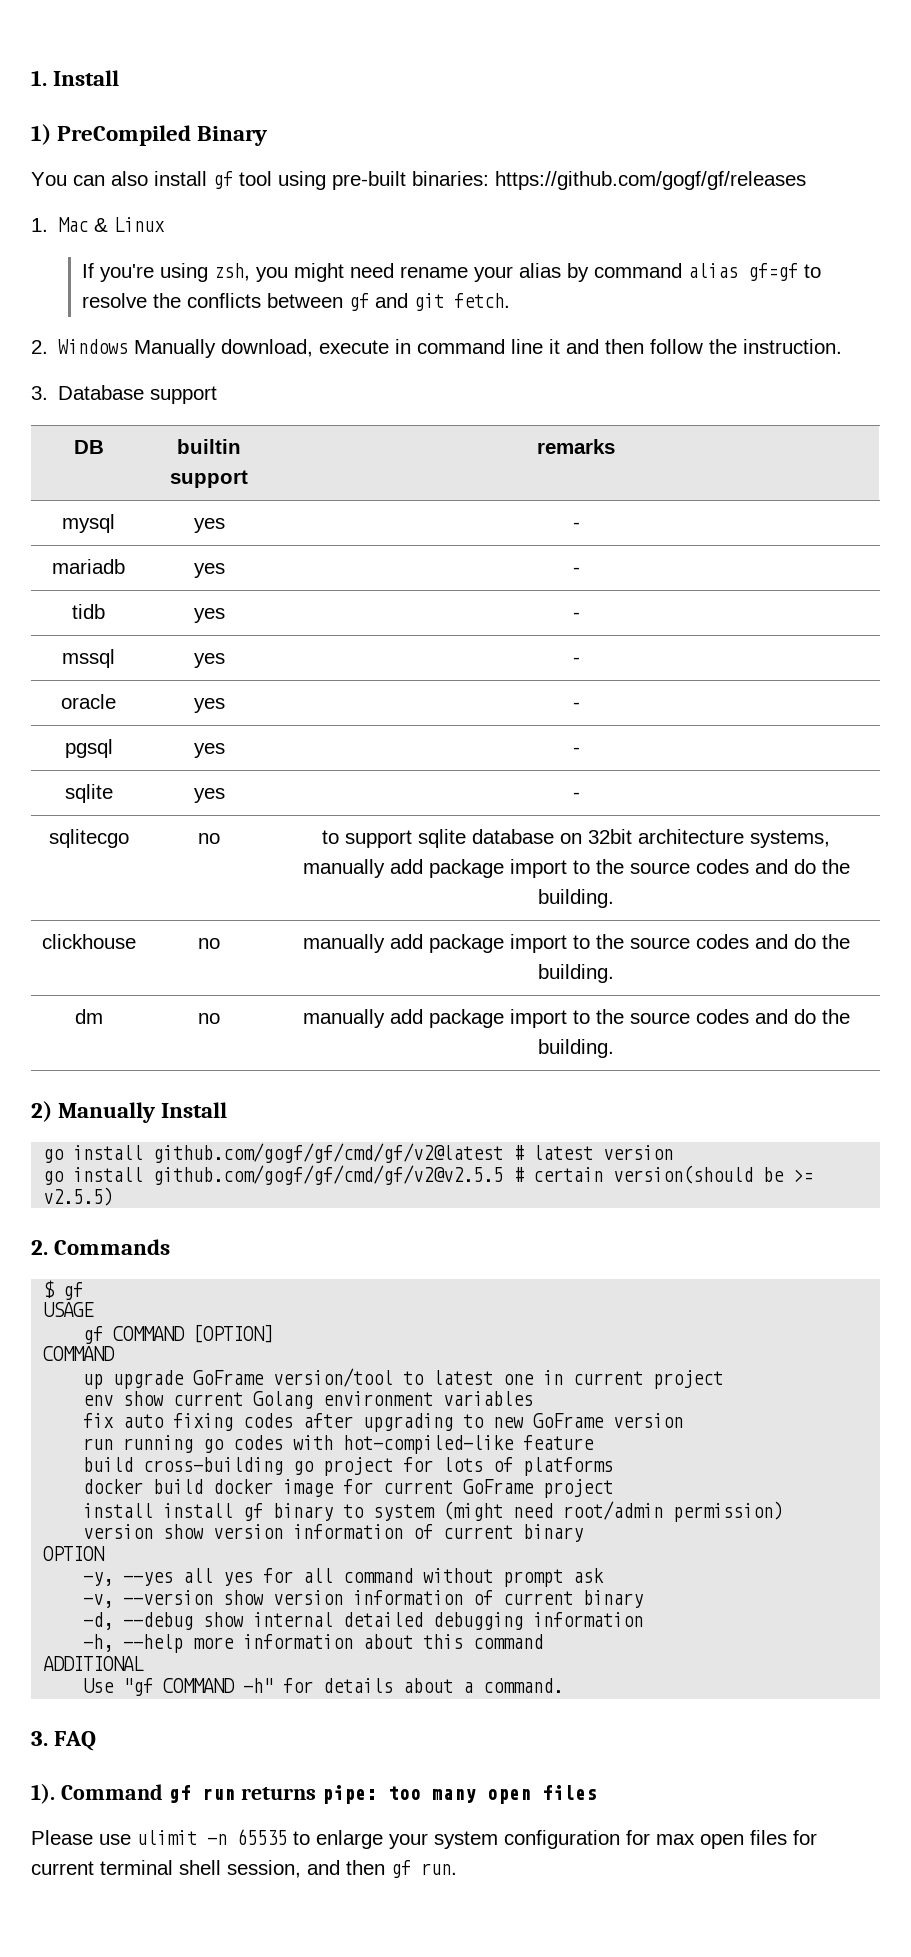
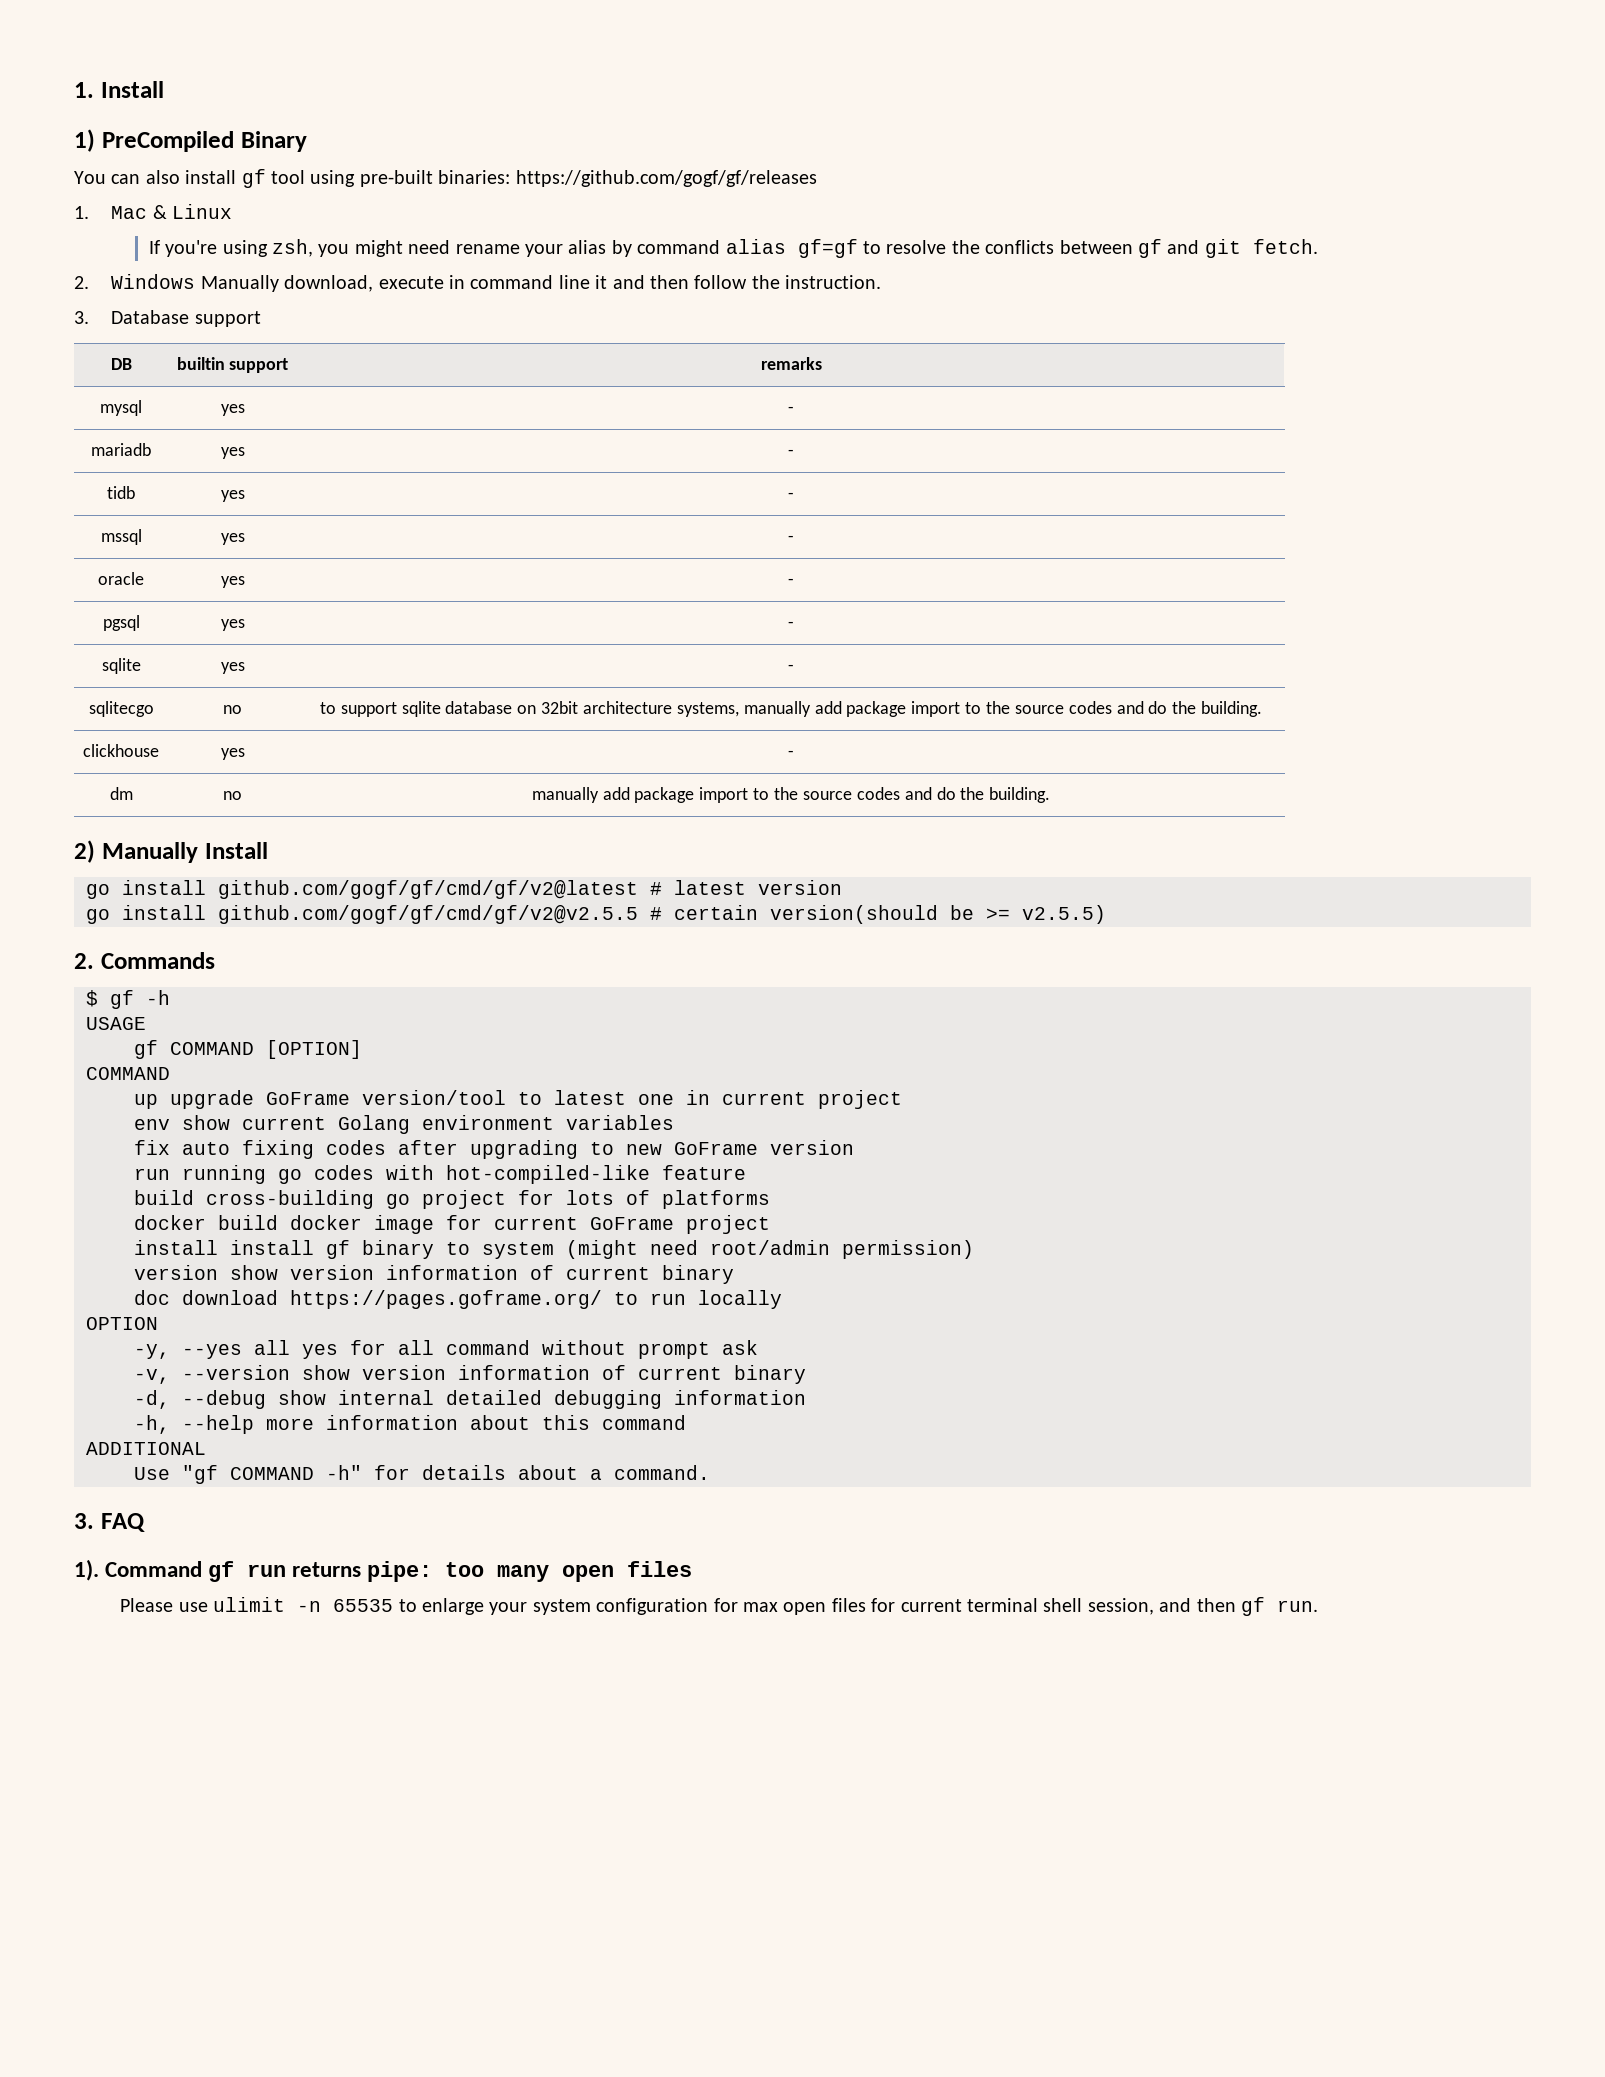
- clickhouse | no | manually add package import to the source codes and do the building.
+ clickhouse | yes | -
- $ gf
+ $ gf -h
+ doc download https://pages.goframe.org/ to run locally

